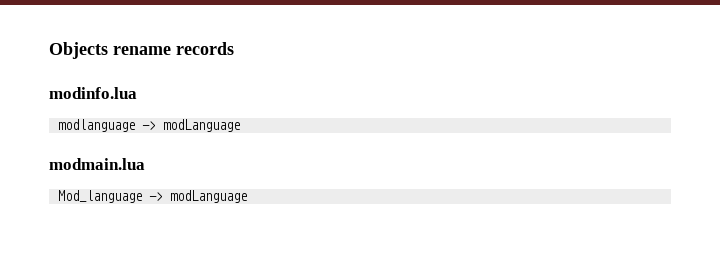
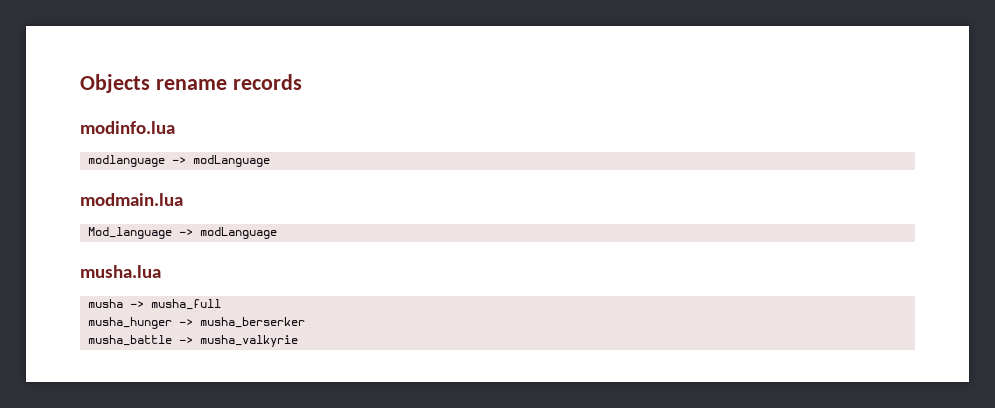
+ musha.lua
+ musha -> musha_full
+ musha_hunger -> musha_berserker
+ musha_battle -> musha_valkyrie

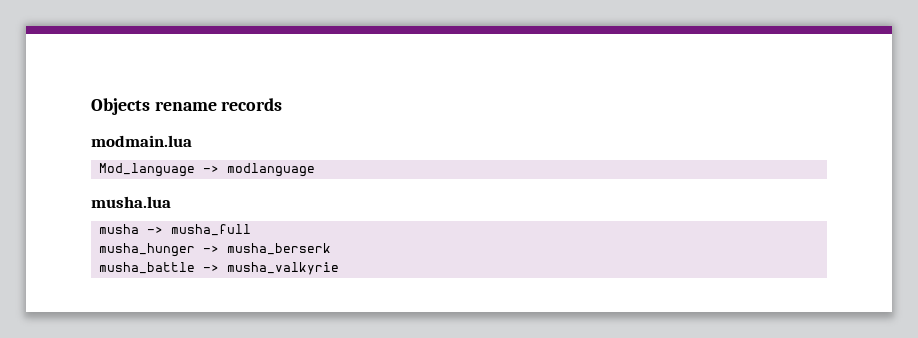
- modinfo.lua
- modlanguage -> modLanguage
- Mod_language -> modLanguage
+ Mod_language -> modlanguage
- musha_hunger -> musha_berserker
+ musha_hunger -> musha_berserk

